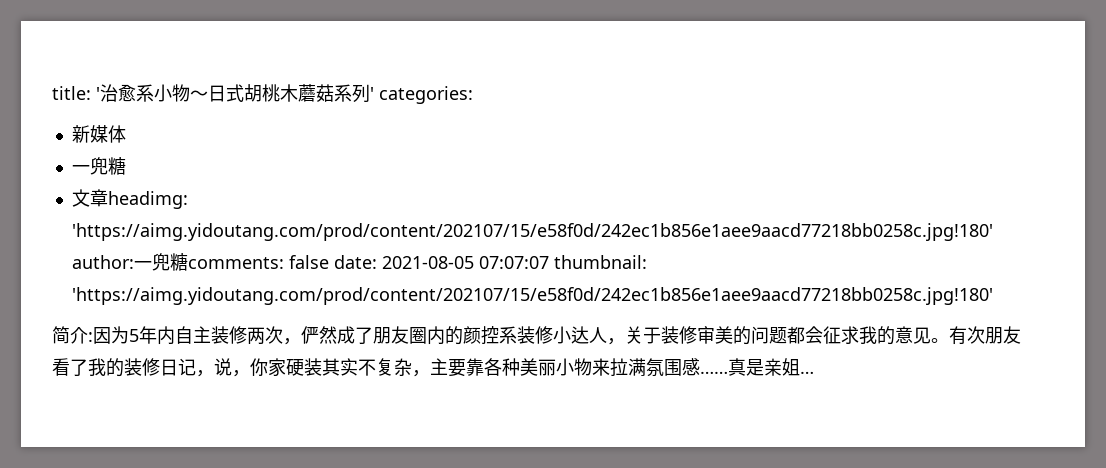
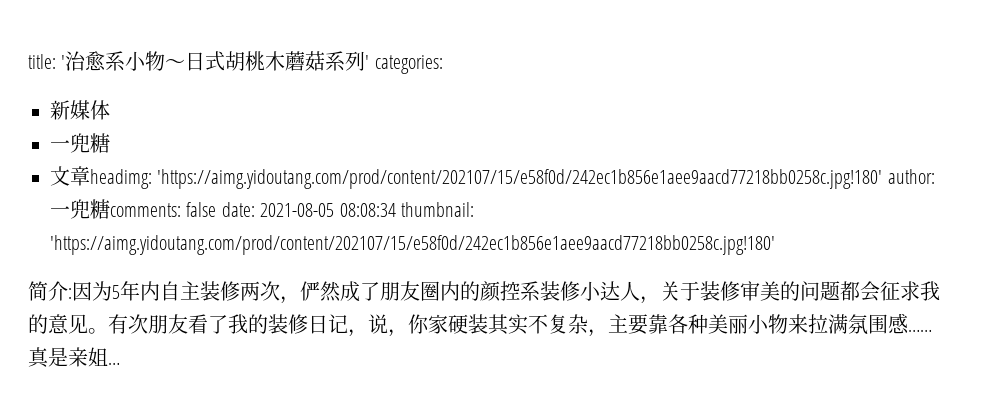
- 文章headimg: 'https://aimg.yidoutang.com/prod/content/202107/15/e58f0d/242ec1b856e1aee9aacd77218bb0258c.jpg!180' author:一兜糖comments: false date: 2021-08-05 07:07:07 thumbnail: 'https://aimg.yidoutang.com/prod/content/202107/15/e58f0d/242ec1b856e1aee9aacd77218bb0258c.jpg!180'
+ 文章headimg: 'https://aimg.yidoutang.com/prod/content/202107/15/e58f0d/242ec1b856e1aee9aacd77218bb0258c.jpg!180' author:一兜糖comments: false date: 2021-08-05 08:08:34 thumbnail: 'https://aimg.yidoutang.com/prod/content/202107/15/e58f0d/242ec1b856e1aee9aacd77218bb0258c.jpg!180'

